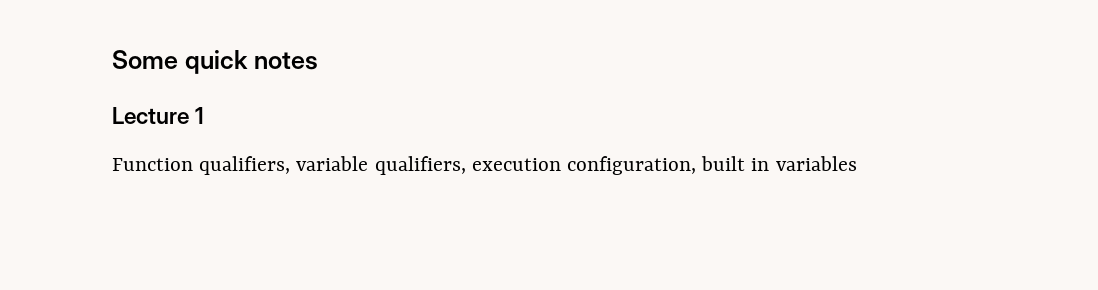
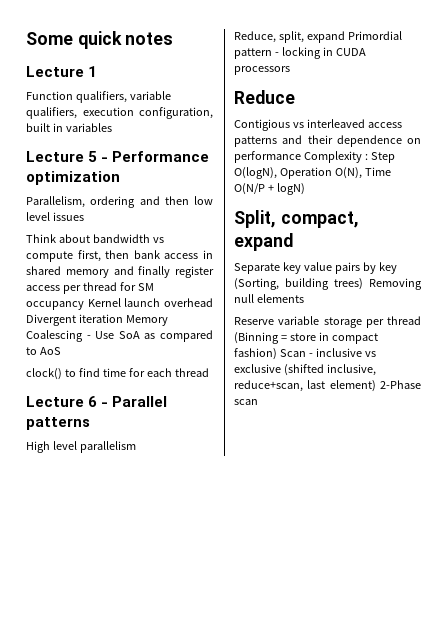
+ Lecture 5 - Performance optimization
+ Parallelism, ordering and then low level issues
+ Think about bandwidth vs compute first, then bank access in shared memory and finally register access per thread for SM occupancy Kernel launch overhead Divergent iteration Memory Coalescing - Use SoA as compared to AoS
+ clock() to find time for each thread
+ Lecture 6 - Parallel patterns
+ High level parallelism
+ Reduce, split, expand Primordial pattern - locking in CUDA processors
+ Reduce
+ Contigious vs interleaved access patterns and their dependence on performance Complexity : Step O(logN), Operation O(N), Time O(N/P + logN)
+ Split, compact, expand
+ Separate key value pairs by key (Sorting, building trees) Removing null elements
+ Reserve variable storage per thread (Binning = store in compact fashion) Scan - inclusive vs exclusive (shifted inclusive, reduce+scan, last element) 2-Phase scan

